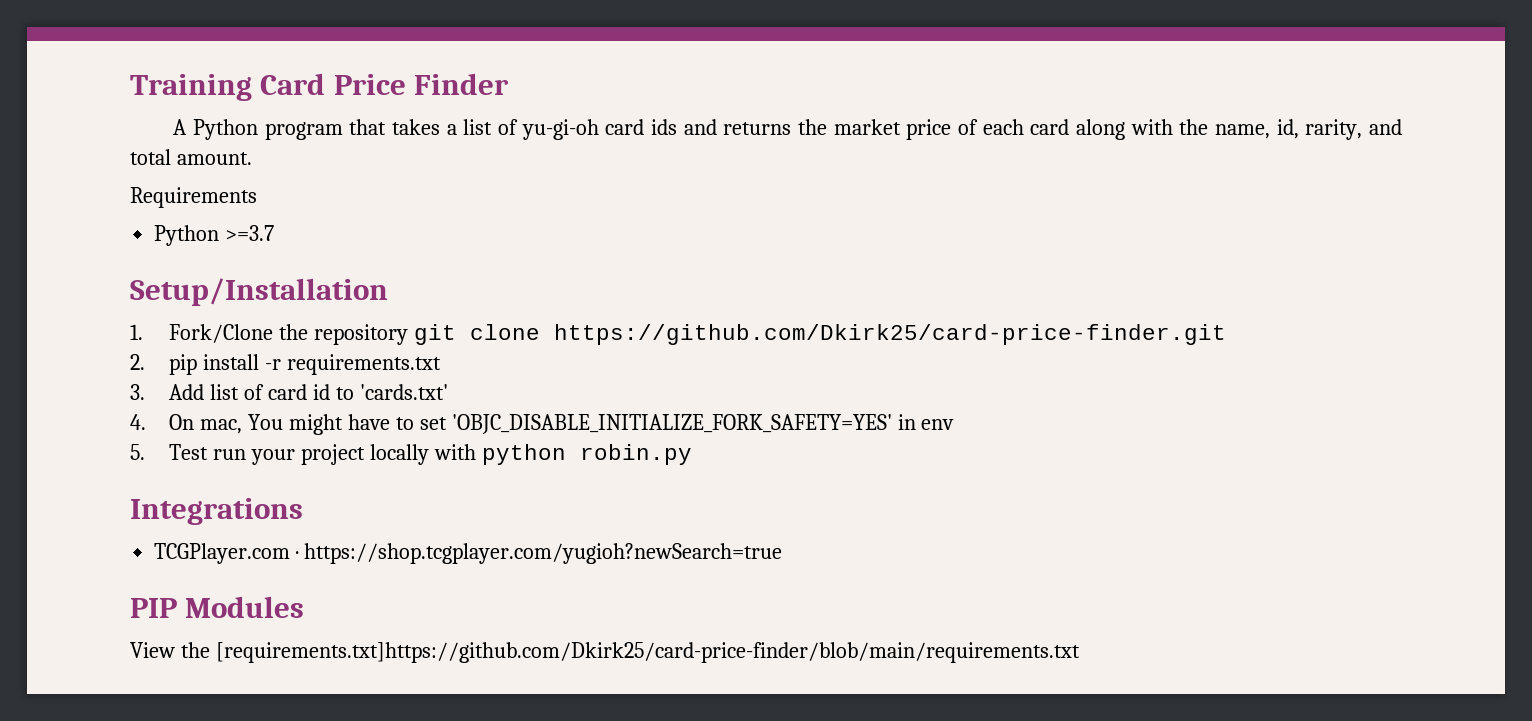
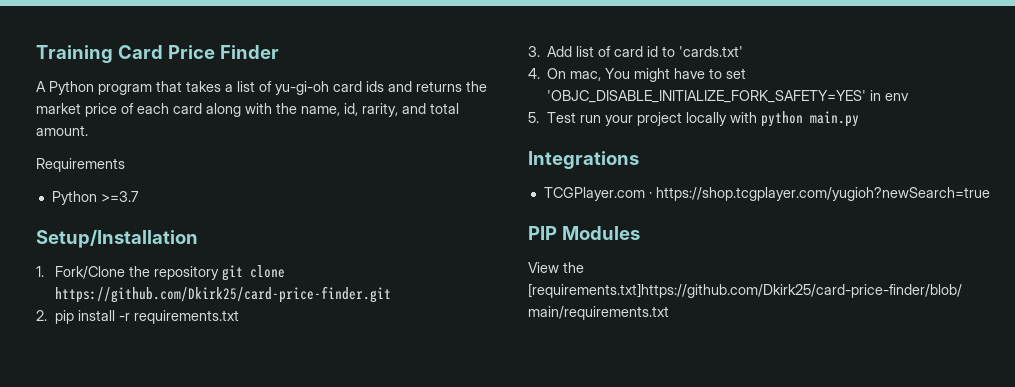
- 5. Test run your project locally with python robin.py
+ 5. Test run your project locally with python main.py

